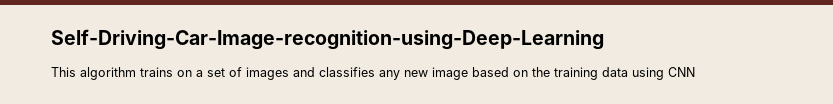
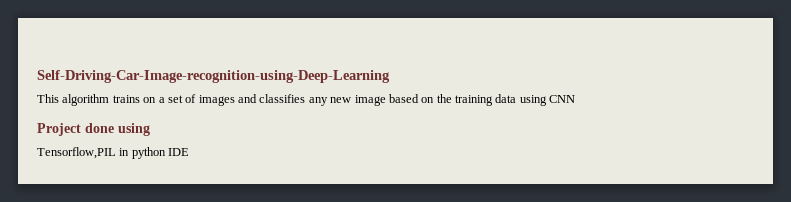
+ Project done using
+ Tensorflow,PIL in python IDE

